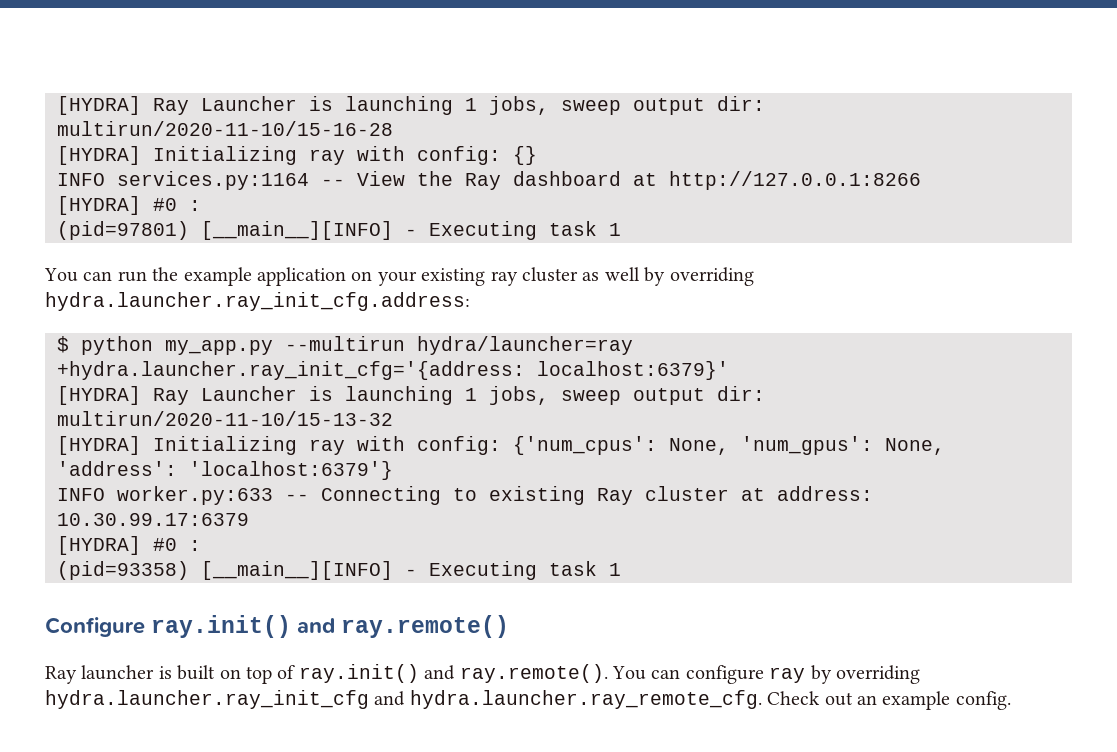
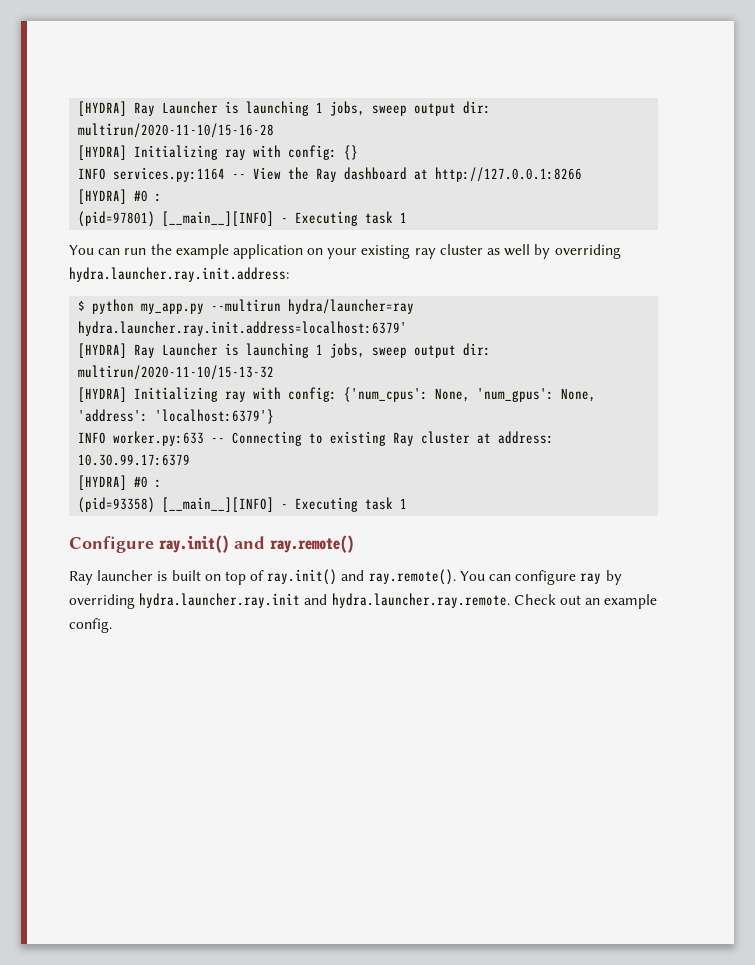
- You can run the example application on your existing ray cluster as well by overriding hydra.launcher.ray_init_cfg.address:
+ You can run the example application on your existing ray cluster as well by overriding hydra.launcher.ray.init.address:
- $ python my_app.py --multirun hydra/launcher=ray +hydra.launcher.ray_init_cfg='{address: localhost:6379}'
+ $ python my_app.py --multirun hydra/launcher=ray hydra.launcher.ray.init.address=localhost:6379'
- Ray launcher is built on top of ray.init() and ray.remote(). You can configure ray by overriding hydra.launcher.ray_init_cfg and hydra.launcher.ray_remote_cfg. Check out an example config.
+ Ray launcher is built on top of ray.init() and ray.remote(). You can configure ray by overriding hydra.launcher.ray.init and hydra.launcher.ray.remote. Check out an example config.

